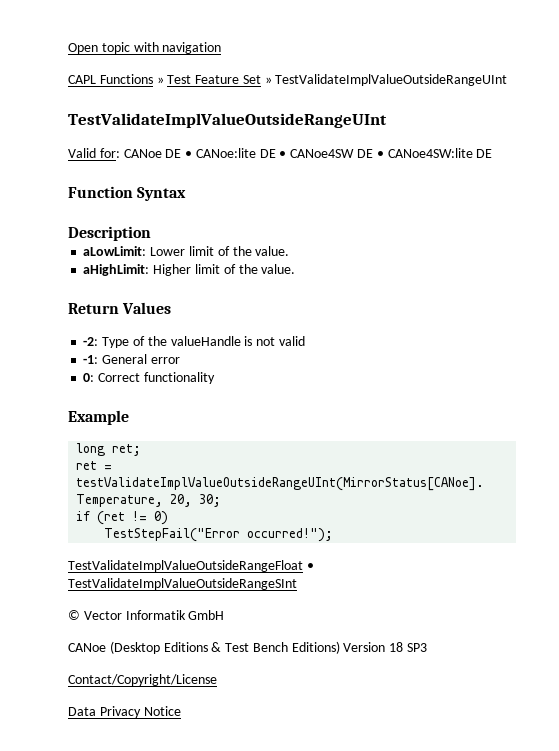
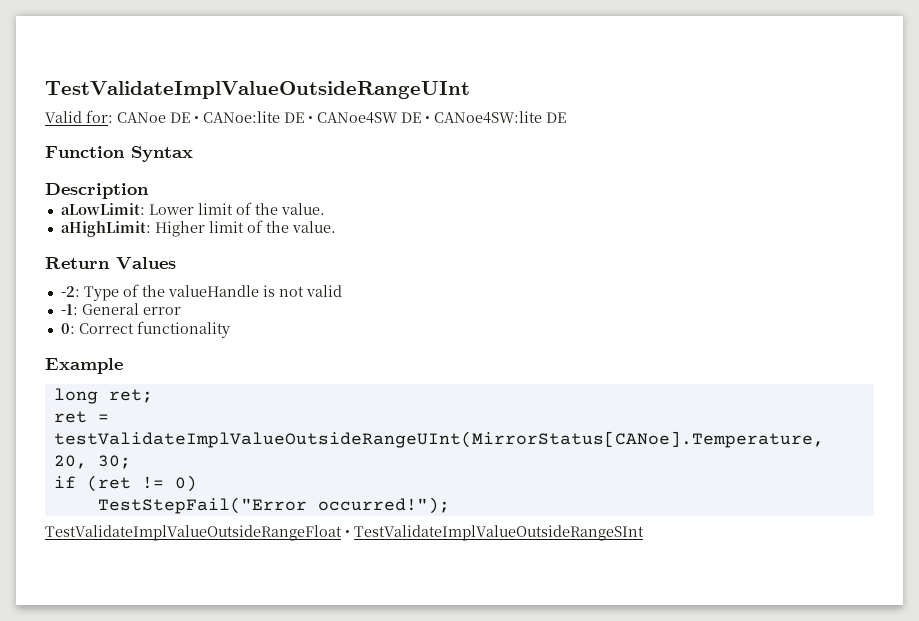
- Open topic with navigation
- CAPL Functions » Test Feature Set » TestValidateImplValueOutsideRangeUInt
- © Vector Informatik GmbH
- CANoe (Desktop Editions & Test Bench Editions) Version 18 SP3
- Contact/Copyright/License
- Data Privacy Notice

